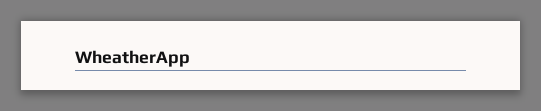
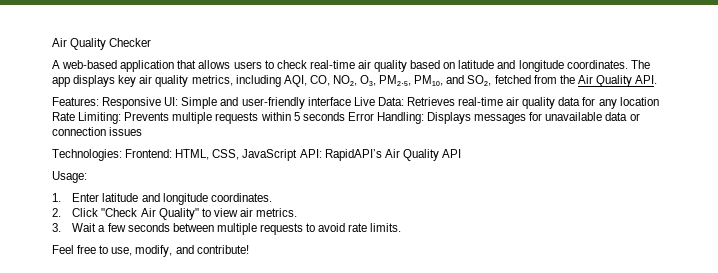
- WheatherApp
+ Air Quality Checker
+ A web-based application that allows users to check real-time air quality based on latitude and longitude coordinates. The app displays key air quality metrics, including AQI, CO, NO₂, O₃, PM₂.₅, PM₁₀, and SO₂, fetched from the Air Quality API.
+ Features: Responsive UI: Simple and user-friendly interface Live Data: Retrieves real-time air quality data for any location Rate Limiting: Prevents multiple requests within 5 seconds Error Handling: Displays messages for unavailable data or connection issues
+ Technologies: Frontend: HTML, CSS, JavaScript API: RapidAPI’s Air Quality API
+ Usage:
+ 1. Enter latitude and longitude coordinates.
+ 2. Click "Check Air Quality" to view air metrics.
+ 3. Wait a few seconds between multiple requests to avoid rate limits.
+ Feel free to use, modify, and contribute!

